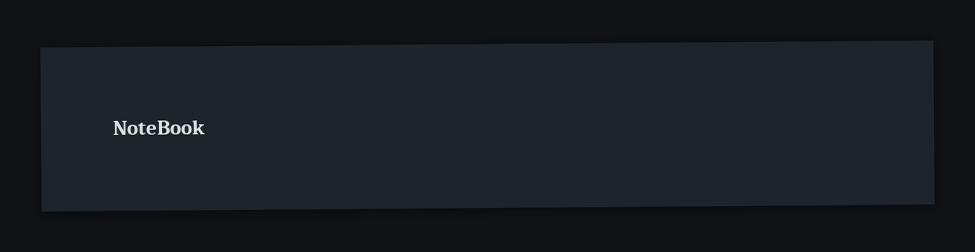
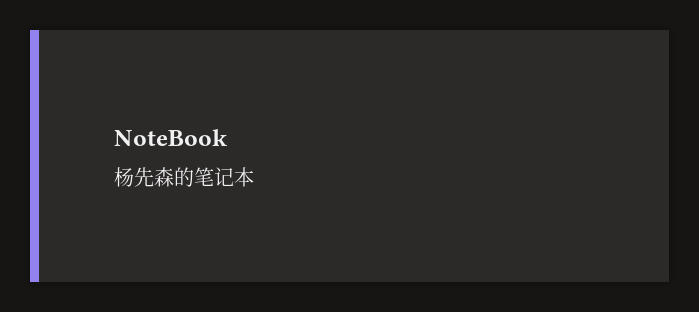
+ 杨先森的笔记本

